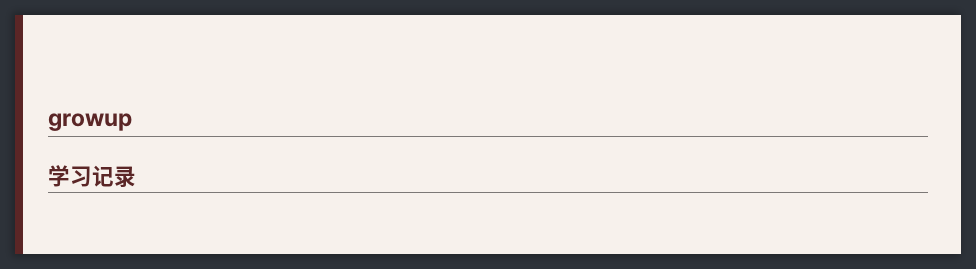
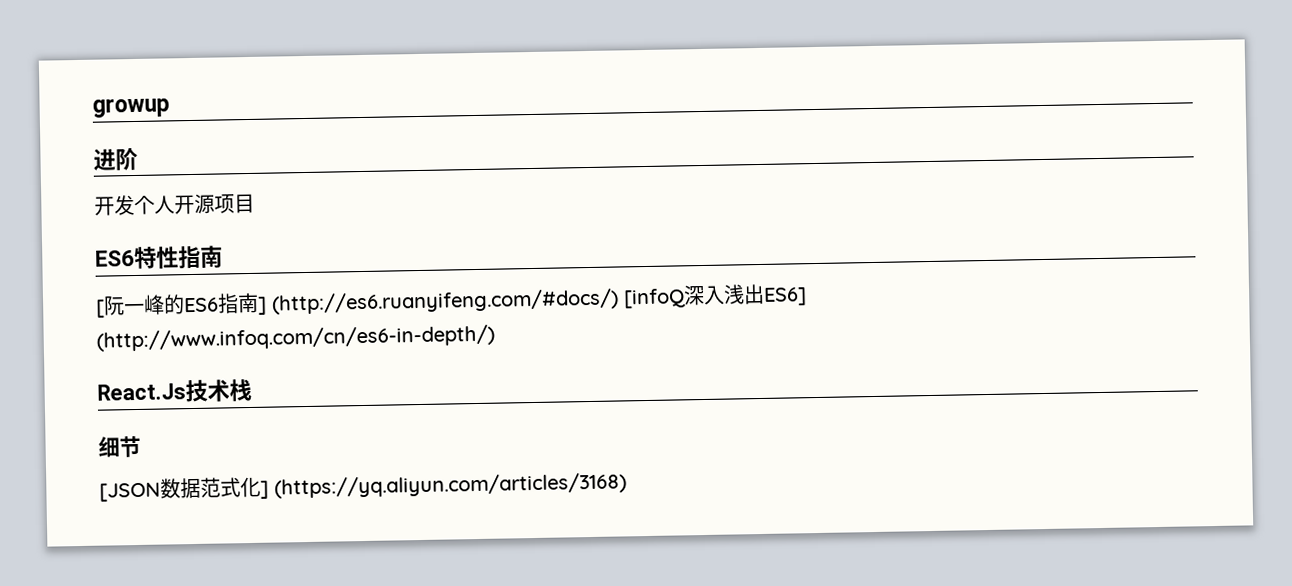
- 学习记录
+ 进阶
+ 开发个人开源项目
+ ES6特性指南
+ [阮一峰的ES6指南] (http://es6.ruanyifeng.com/#docs/) [infoQ深入浅出ES6] (http://www.infoq.com/cn/es6-in-depth/)
+ React.Js技术栈
+ 细节
+ [JSON数据范式化] (https://yq.aliyun.com/articles/3168)

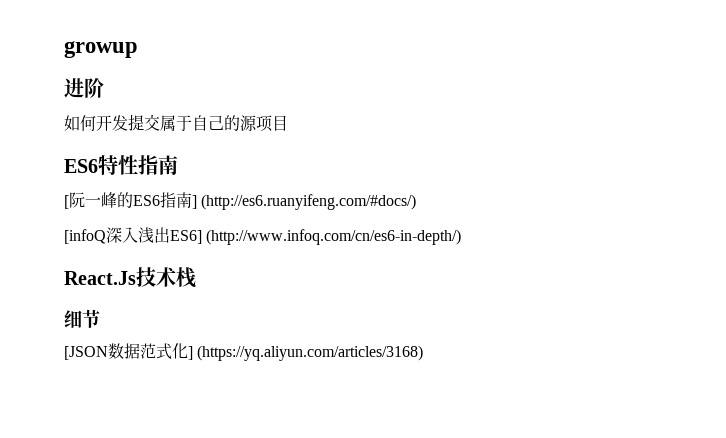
- 开发个人开源项目
+ 如何开发提交属于自己的源项目
- [阮一峰的ES6指南] (http://es6.ruanyifeng.com/#docs/) [infoQ深入浅出ES6] (http://www.infoq.com/cn/es6-in-depth/)
+ [阮一峰的ES6指南] (http://es6.ruanyifeng.com/#docs/)
+ [infoQ深入浅出ES6] (http://www.infoq.com/cn/es6-in-depth/)

